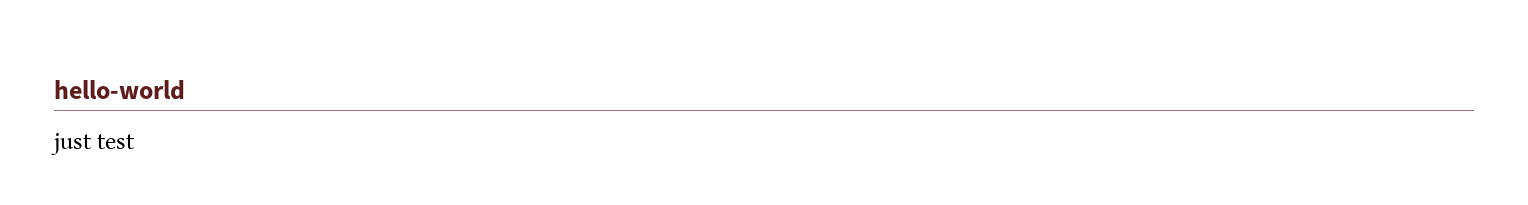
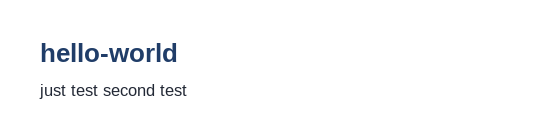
- just test
+ just test second test

